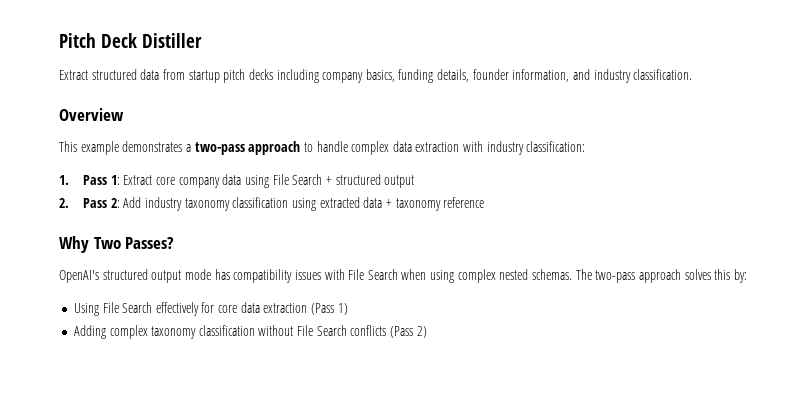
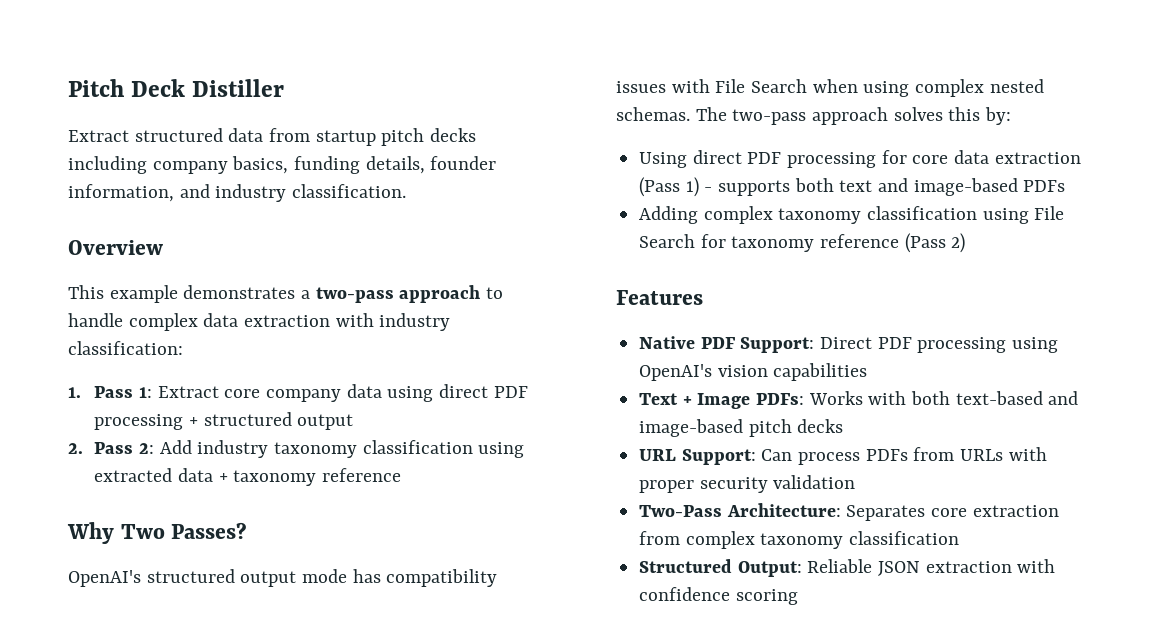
- 1. Pass 1: Extract core company data using File Search + structured output
+ 1. Pass 1: Extract core company data using direct PDF processing + structured output
- Using File Search effectively for core data extraction (Pass 1)
+ Using direct PDF processing for core data extraction (Pass 1) - supports both text and image-based PDFs
- Adding complex taxonomy classification without File Search conflicts (Pass 2)
+ Adding complex taxonomy classification using File Search for taxonomy reference (Pass 2)
+ Features
+ Native PDF Support: Direct PDF processing using OpenAI's vision capabilities
+ Text + Image PDFs: Works with both text-based and image-based pitch decks
+ URL Support: Can process PDFs from URLs with proper security validation
+ Two-Pass Architecture: Separates core extraction from complex taxonomy classification
+ Structured Output: Reliable JSON extraction with confidence scoring

